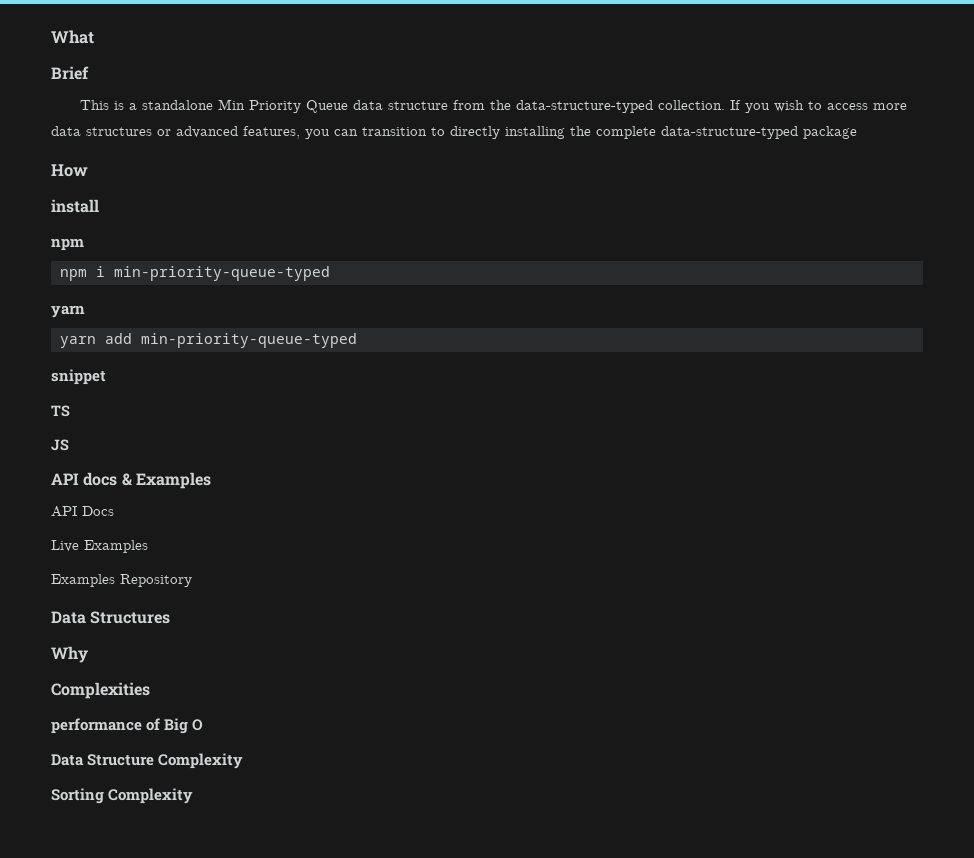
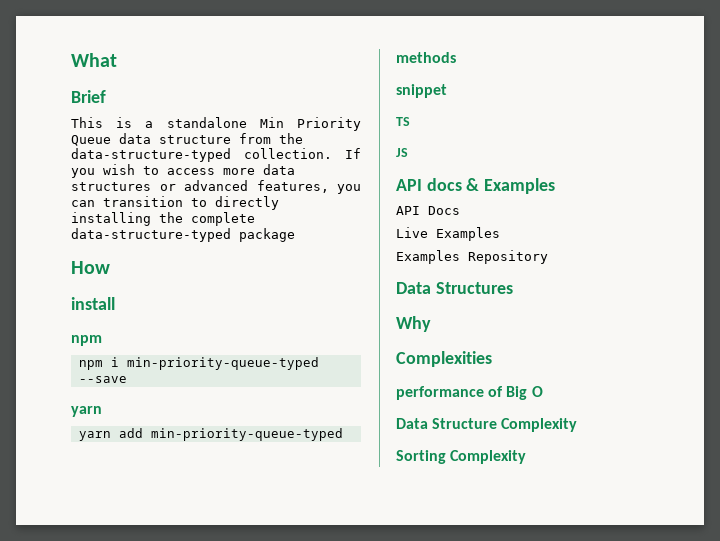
- npm i min-priority-queue-typed
+ npm i min-priority-queue-typed --save
+ methods

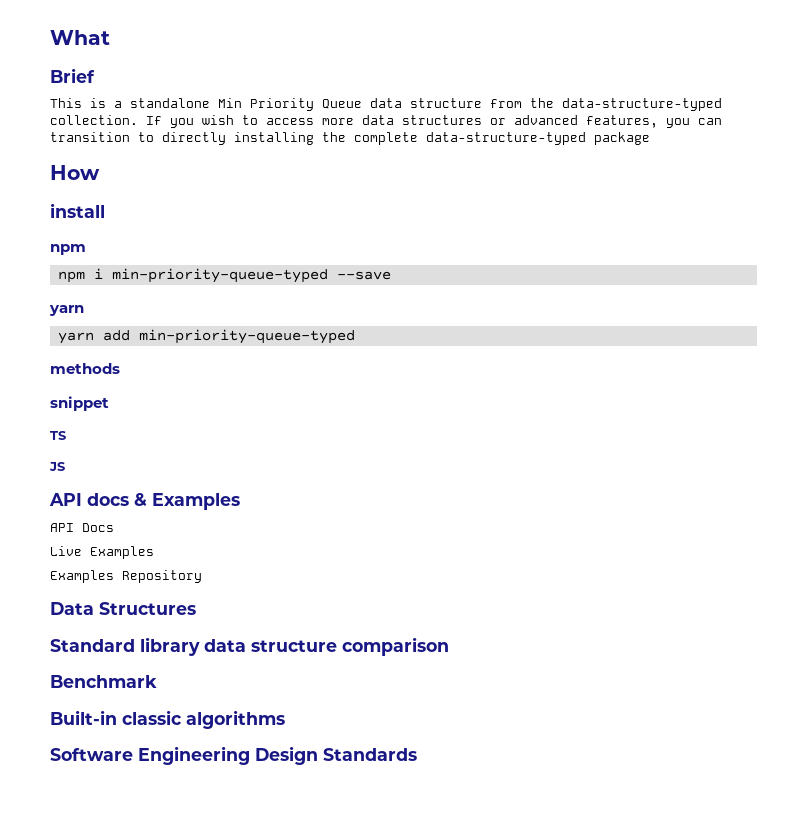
- Why
- Complexities
- performance of Big O
- Data Structure Complexity
- Sorting Complexity
+ Standard library data structure comparison
+ Benchmark
+ Built-in classic algorithms
+ Software Engineering Design Standards

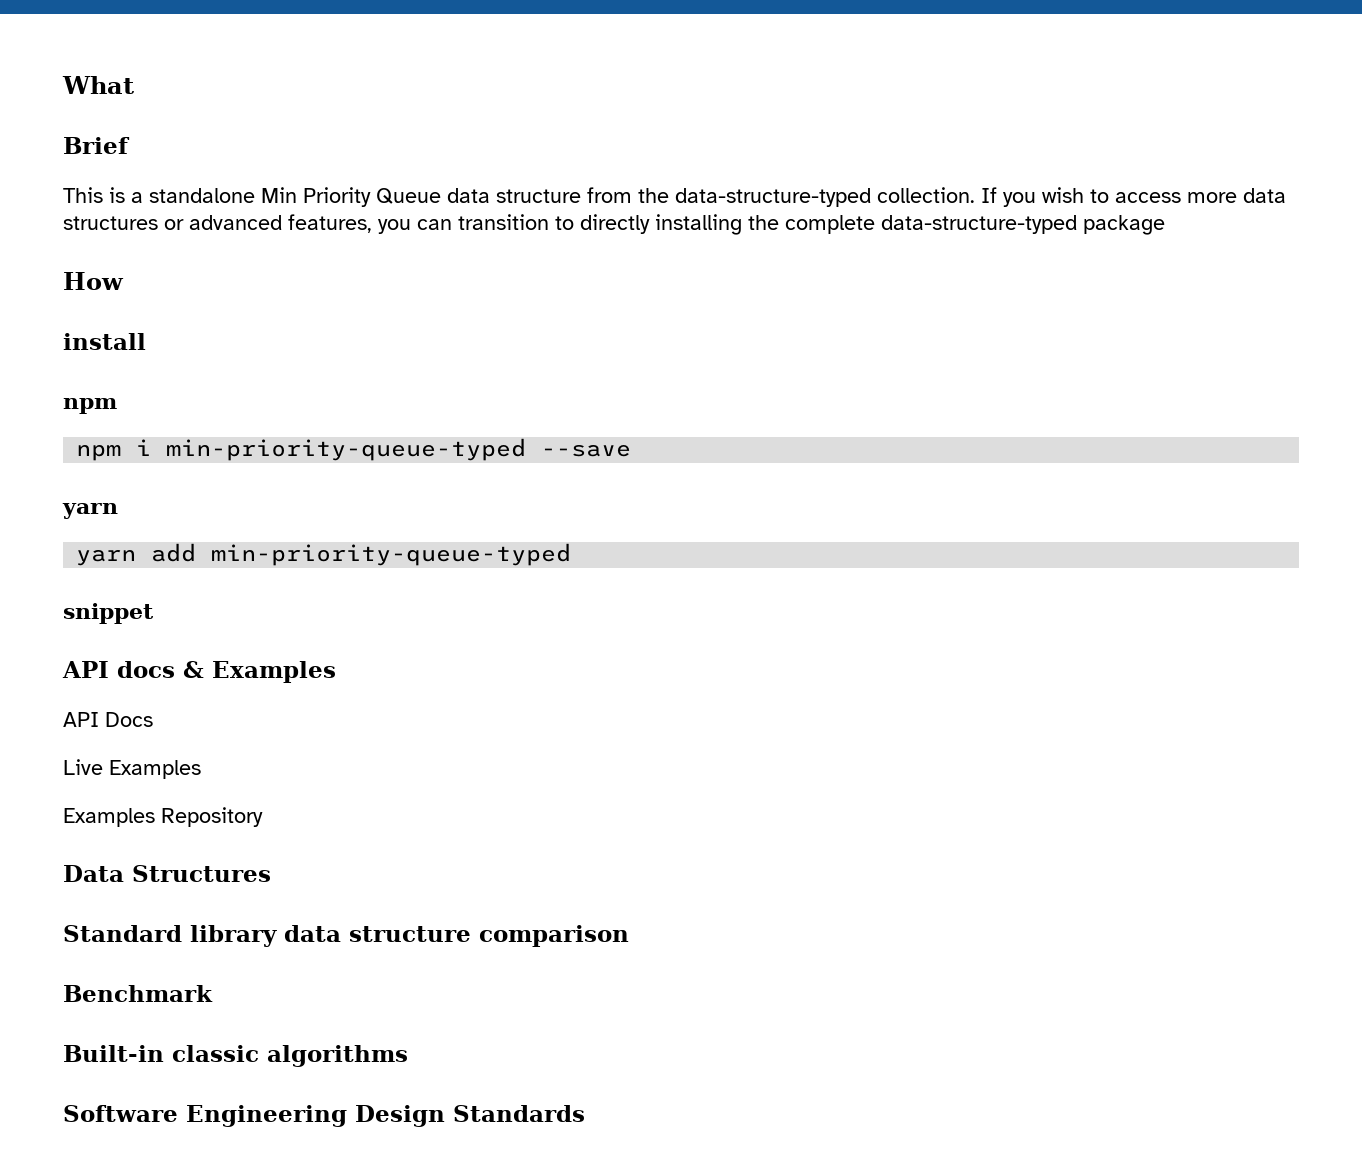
- methods
- TS
- JS

